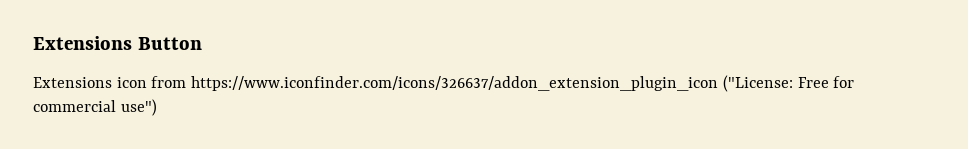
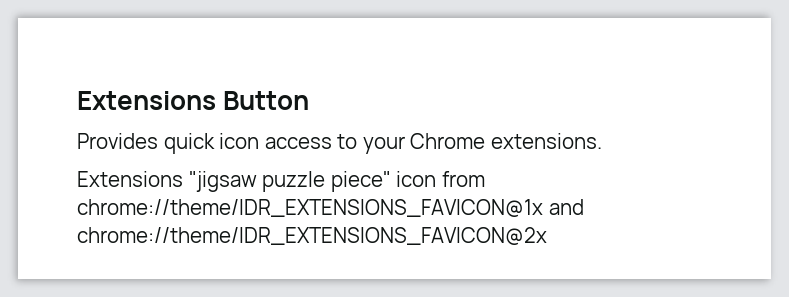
- Extensions icon from https://www.iconfinder.com/icons/326637/addon_extension_plugin_icon ("License: Free for commercial use")
+ Provides quick icon access to your Chrome extensions.
+ Extensions "jigsaw puzzle piece" icon from chrome://theme/IDR_EXTENSIONS_FAVICON@1x and chrome://theme/IDR_EXTENSIONS_FAVICON@2x

